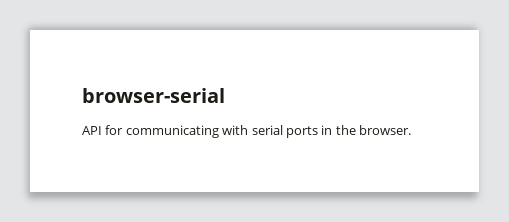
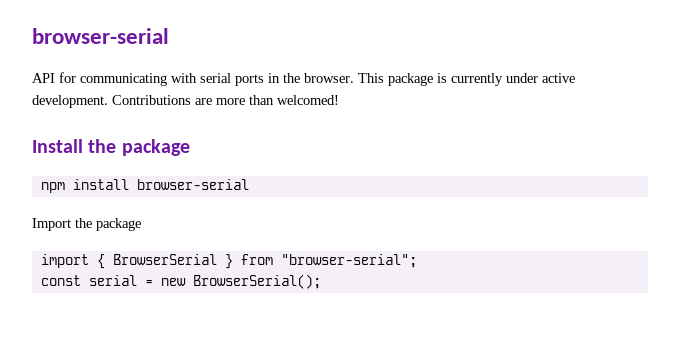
+ This package is currently under active development. Contributions are more than welcomed!
+ Install the package
+ npm install browser-serial
+ Import the package
+ import { BrowserSerial } from "browser-serial";
+ const serial = new BrowserSerial();

